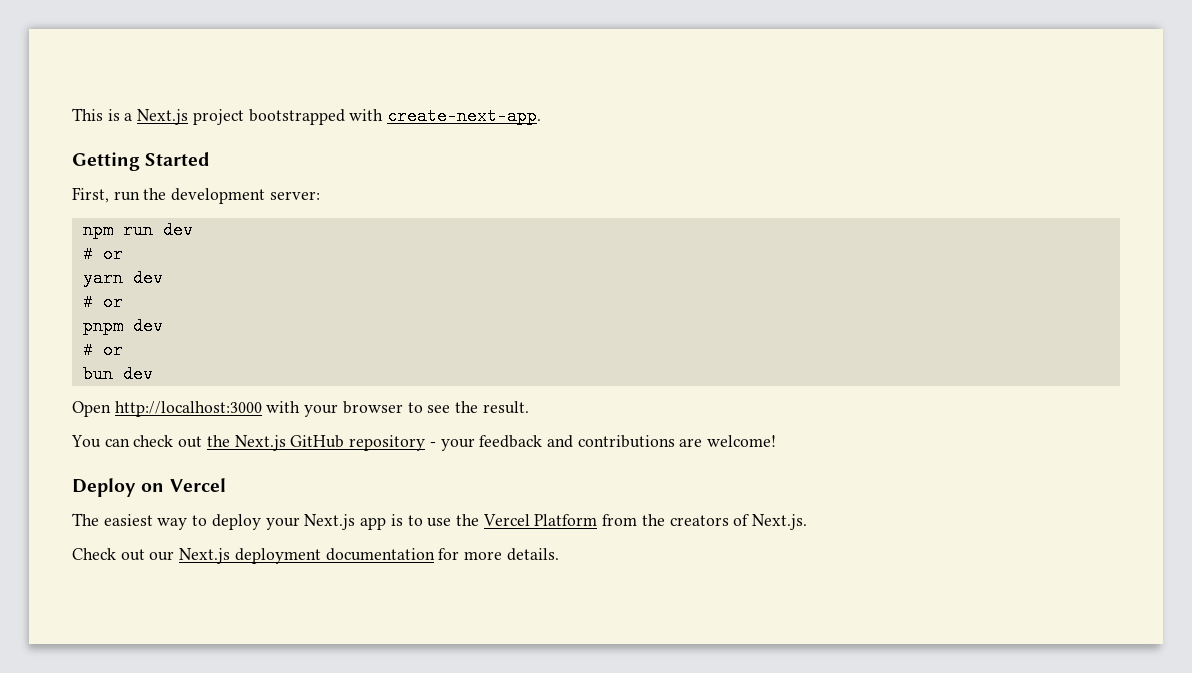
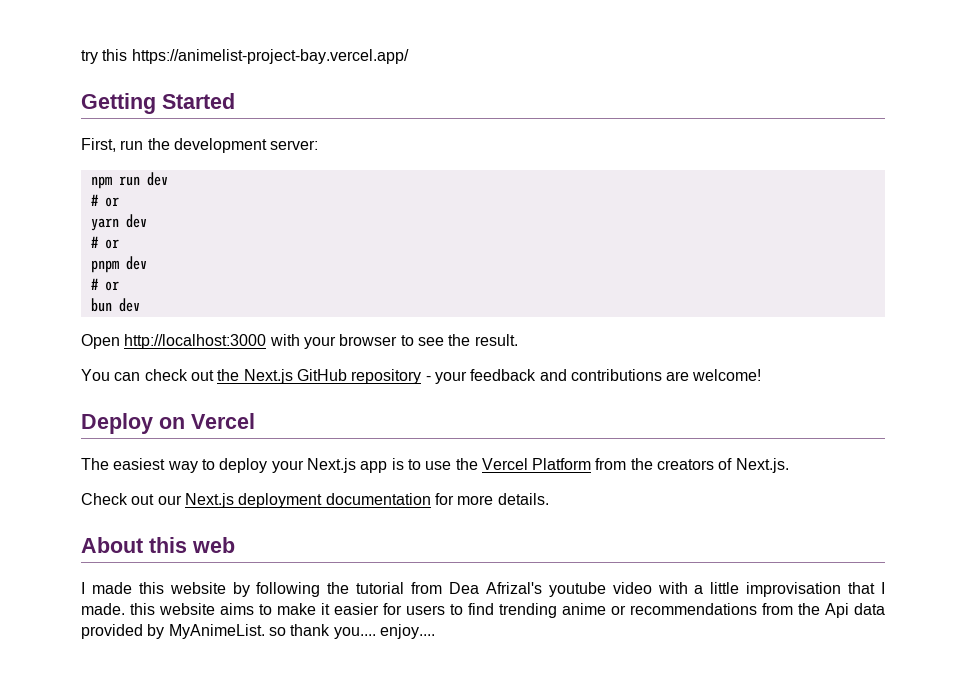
- This is a Next.js project bootstrapped with create-next-app.
+ try this https://animelist-project-bay.vercel.app/
+ About this web
+ I made this website by following the tutorial from Dea Afrizal's youtube video with a little improvisation that I made. this website aims to make it easier for users to find trending anime or recommendations from the Api data provided by MyAnimeList. so thank you.... enjoy....

